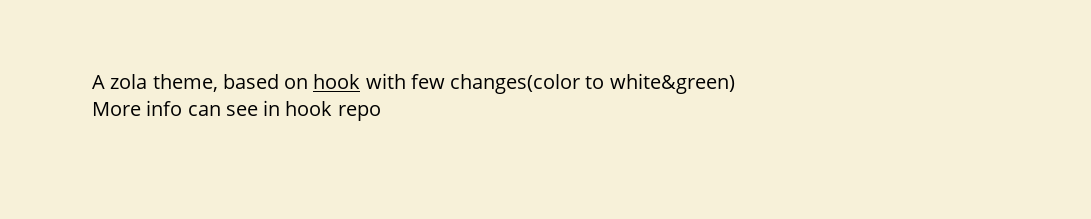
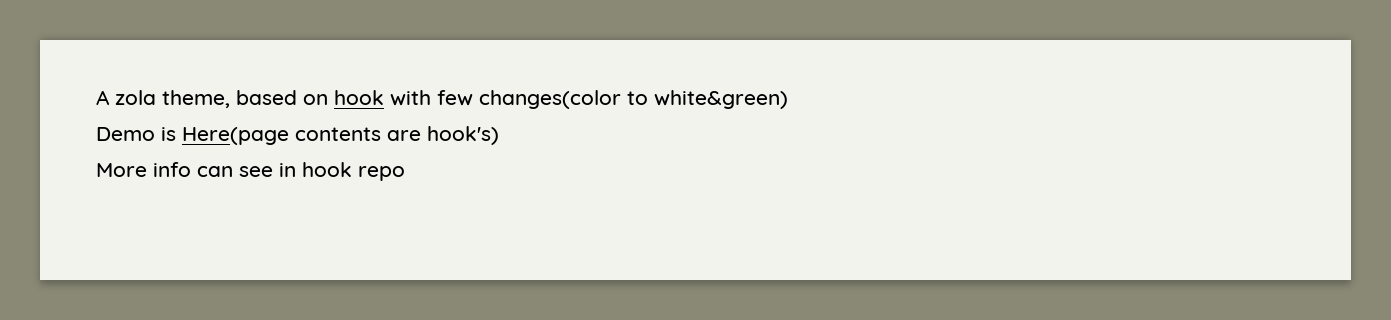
+ Demo is Here(page contents are hook's)

